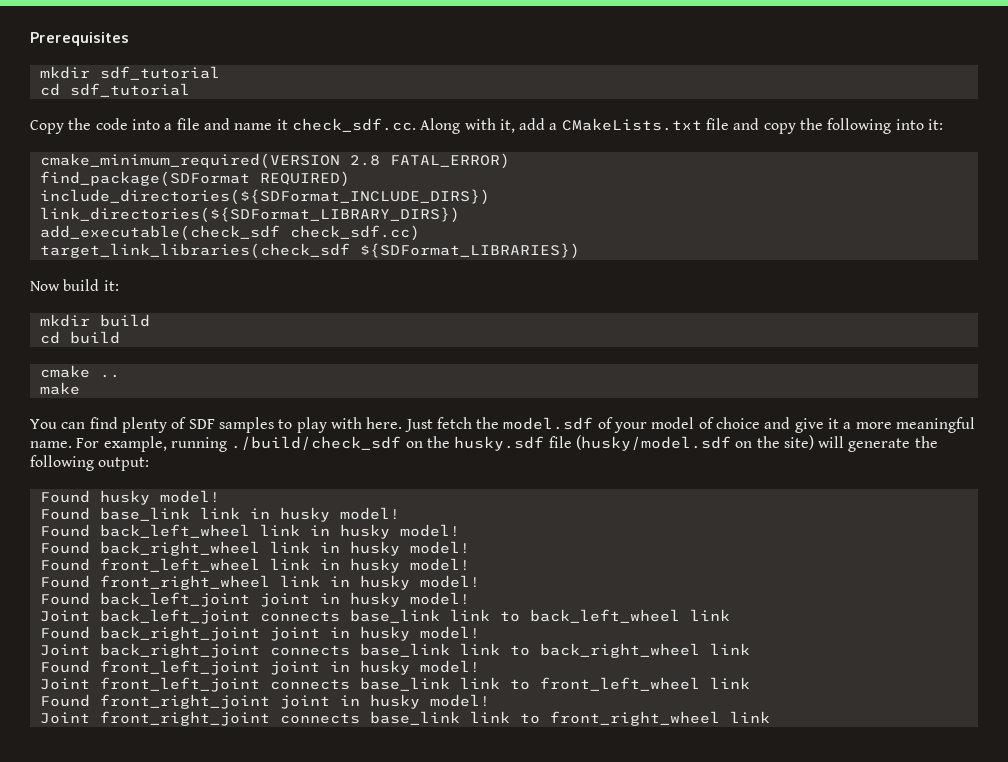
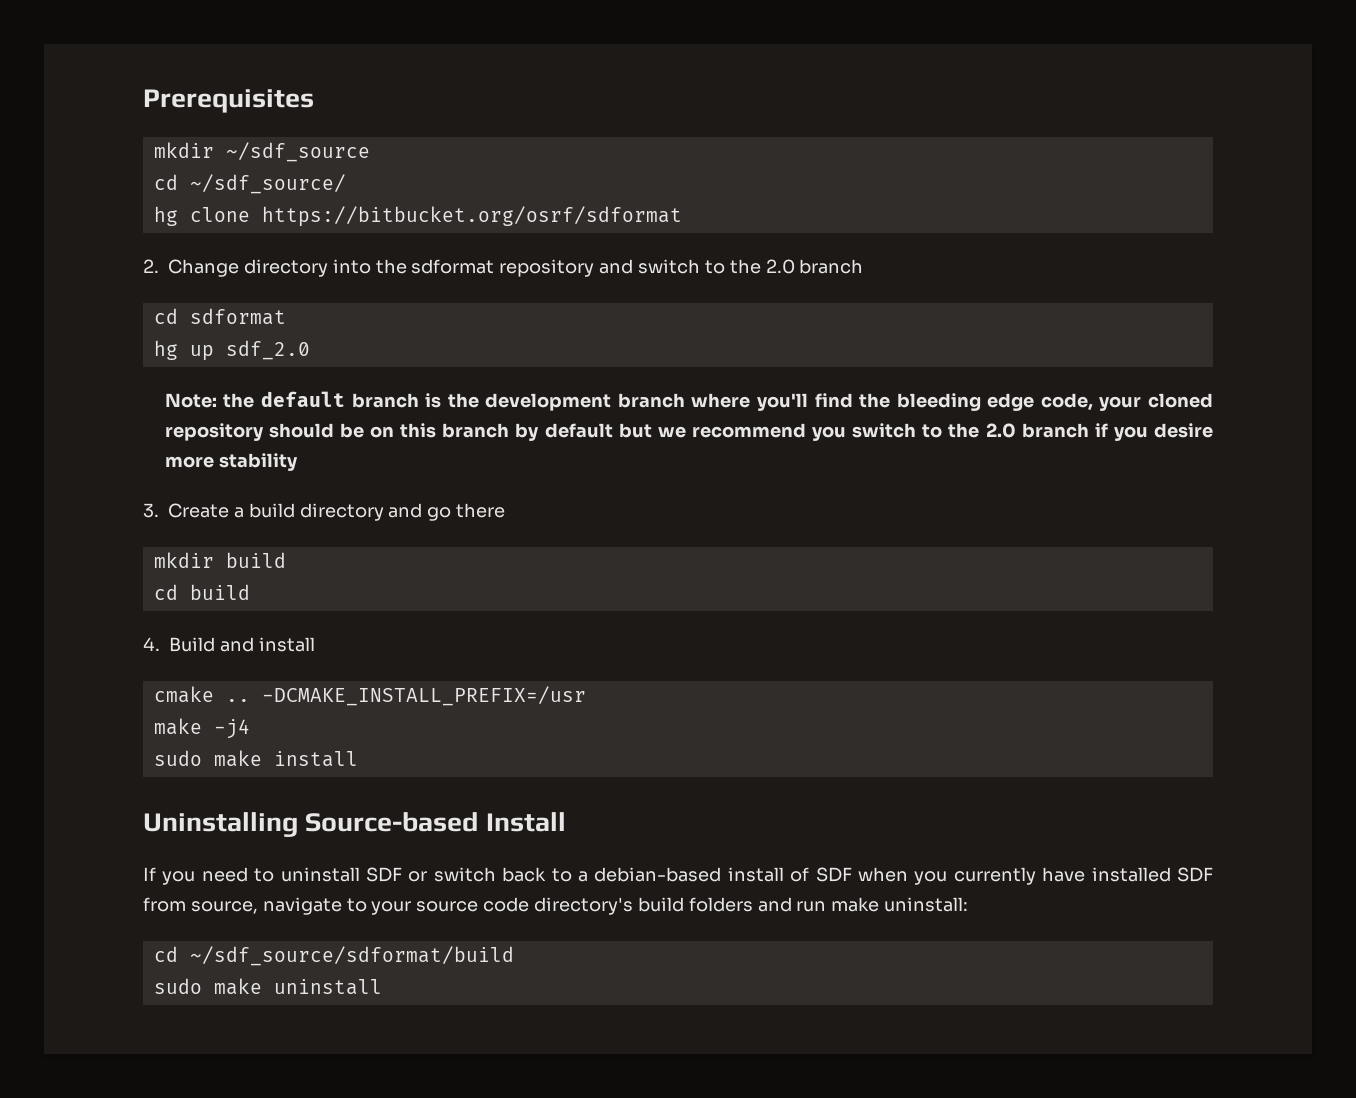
- mkdir sdf_tutorial
- cd sdf_tutorial
- Copy the code into a file and name it check_sdf.cc. Along with it, add a CMakeLists.txt file and copy the following into it:
- cmake_minimum_required(VERSION 2.8 FATAL_ERROR)
- find_package(SDFormat REQUIRED)
- include_directories(${SDFormat_INCLUDE_DIRS})
- link_directories(${SDFormat_LIBRARY_DIRS})
- add_executable(check_sdf check_sdf.cc)
- target_link_libraries(check_sdf ${SDFormat_LIBRARIES})
- Now build it:
+ mkdir ~/sdf_source
+ cd ~/sdf_source/
+ hg clone https://bitbucket.org/osrf/sdformat
+ 2. Change directory into the sdformat repository and switch to the 2.0 branch
+ cd sdformat
+ hg up sdf_2.0
+ Note: the default branch is the development branch where you'll find the bleeding edge code, your cloned repository should be on this branch by default but we recommend you switch to the 2.0 branch if you desire more stability
+ 3. Create a build directory and go there
+ 4. Build and install
- cmake ..
- make
- You can find plenty of SDF samples to play with here. Just fetch the model.sdf of your model of choice and give it a more meaningful name. For example, running ./build/check_sdf on the husky.sdf file (husky/model.sdf on the site) will generate the following output:
- Found husky model!
- Found base_link link in husky model!
- Found back_left_wheel link in husky model!
- Found back_right_wheel link in husky model!
- Found front_left_wheel link in husky model!
- Found front_right_wheel link in husky model!
- Found back_left_joint joint in husky model!
- Joint back_left_joint connects base_link link to back_left_wheel link
- Found back_right_joint joint in husky model!
- Joint back_right_joint connects base_link link to back_right_wheel link
- Found front_left_joint joint in husky model!
- Joint front_left_joint connects base_link link to front_left_wheel link
- Found front_right_joint joint in husky model!
- Joint front_right_joint connects base_link link to front_right_wheel link
+ cmake .. -DCMAKE_INSTALL_PREFIX=/usr
+ make -j4
+ sudo make install
+ Uninstalling Source-based Install
+ If you need to uninstall SDF or switch back to a debian-based install of SDF when you currently have installed SDF from source, navigate to your source code directory's build folders and run make uninstall:
+ cd ~/sdf_source/sdformat/build
+ sudo make uninstall

